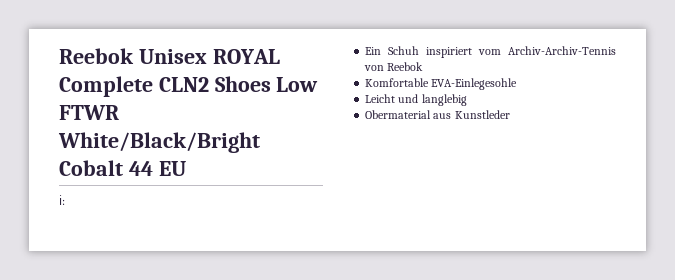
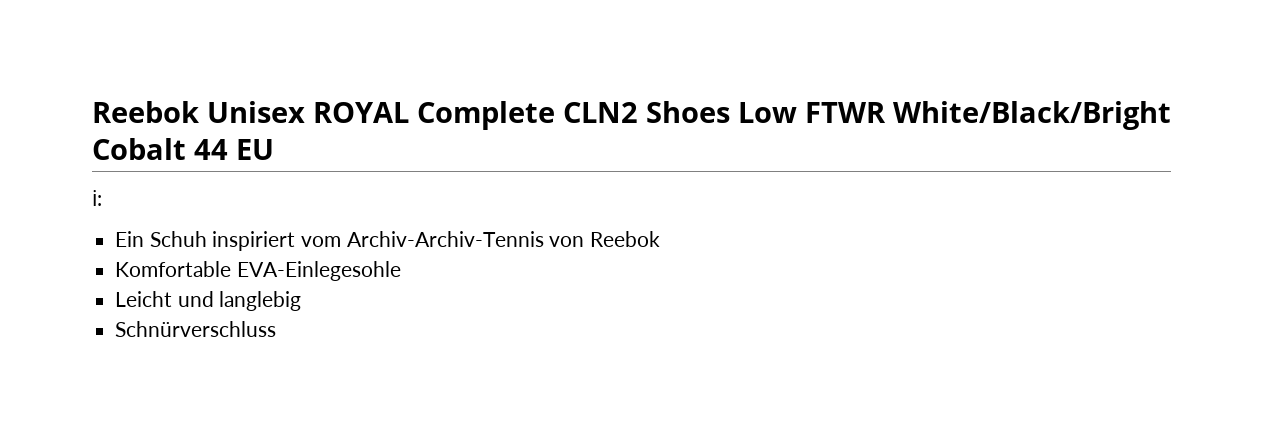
- Obermaterial aus Kunstleder
+ Schnürverschluss

